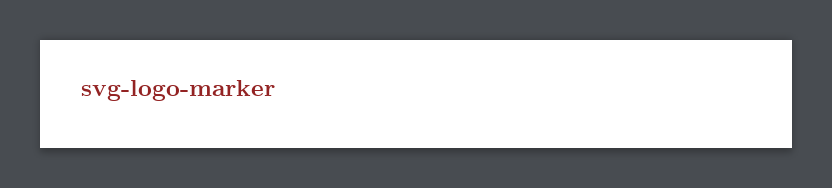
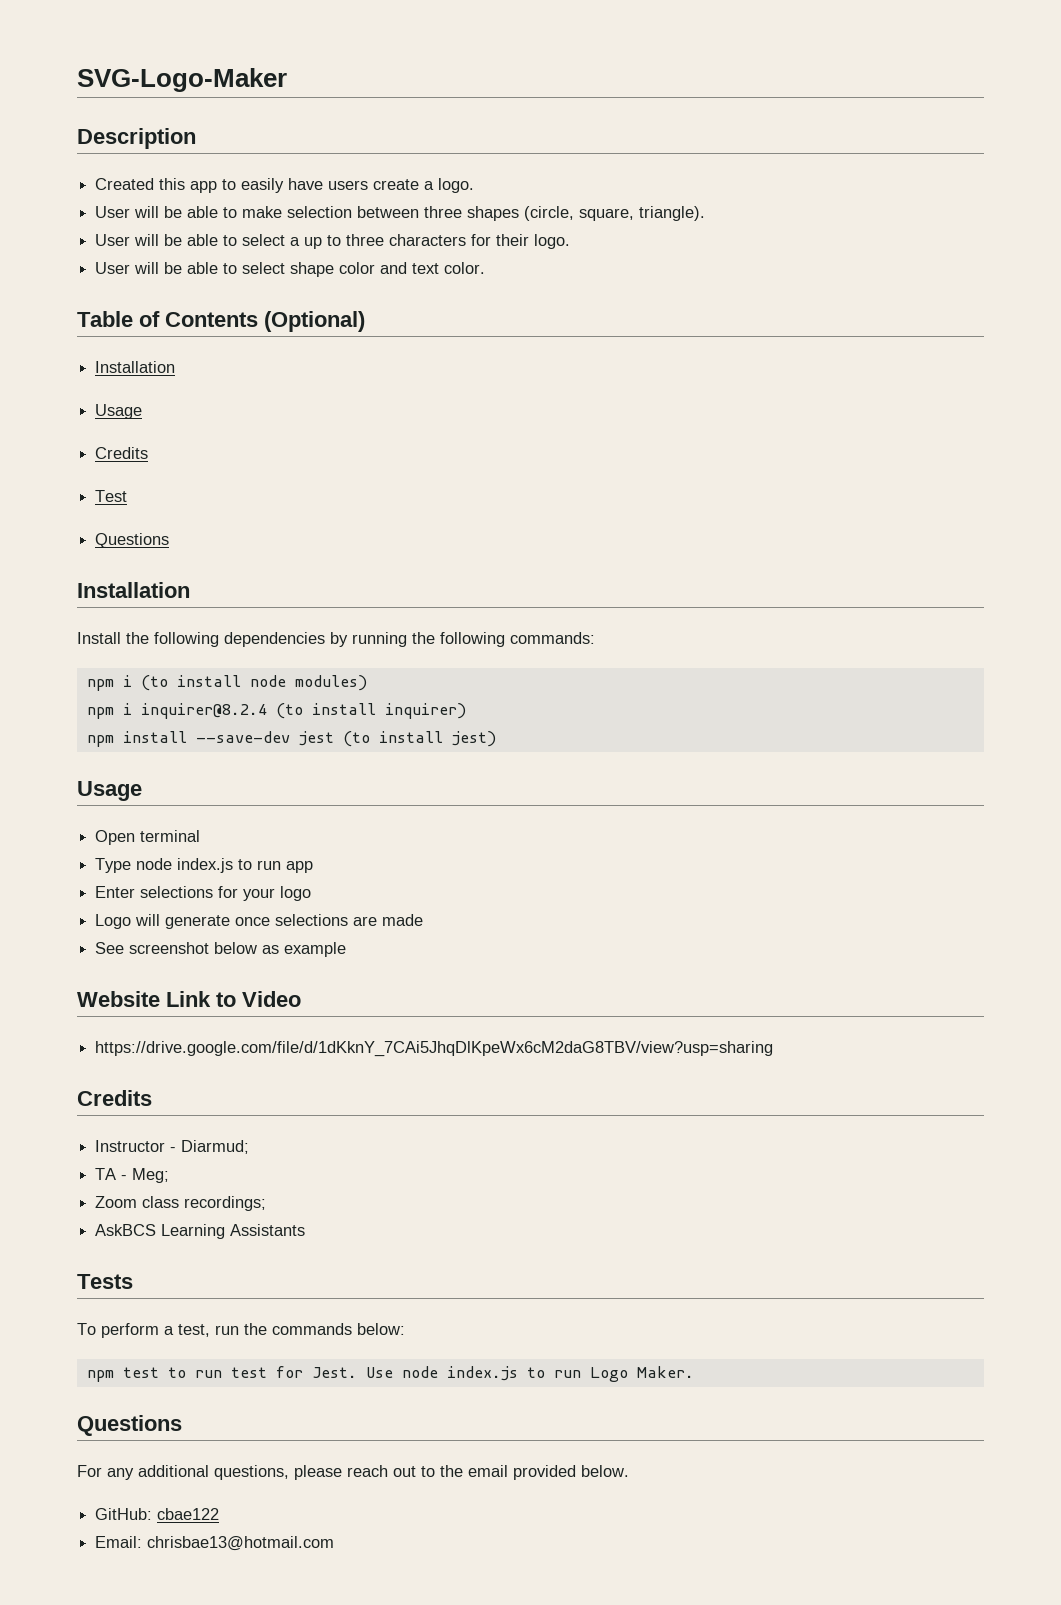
- svg-logo-marker
+ SVG-Logo-Maker
+ Description
+ Created this app to easily have users create a logo.
+ User will be able to make selection between three shapes (circle, square, triangle).
+ User will be able to select a up to three characters for their logo.
+ User will be able to select shape color and text color.
+ Table of Contents (Optional)
+ Installation
+ Usage
+ Credits
+ Test
+ Questions
+ Installation
+ Install the following dependencies by running the following commands:
+ npm i (to install node modules)
+ npm i inquirer@8.2.4 (to install inquirer)
+ npm install --save-dev jest (to install jest)
+ Usage
+ Open terminal
+ Type node index.js to run app
+ Enter selections for your logo
+ Logo will generate once selections are made
+ See screenshot below as example
+ Website Link to Video
+ https://drive.google.com/file/d/1dKknY_7CAi5JhqDlKpeWx6cM2daG8TBV/view?usp=sharing
+ Credits
+ Instructor - Diarmud;
+ TA - Meg;
+ Zoom class recordings;
+ AskBCS Learning Assistants
+ Tests
+ To perform a test, run the commands below:
+ npm test to run test for Jest. Use node index.js to run Logo Maker.
+ Questions
+ For any additional questions, please reach out to the email provided below.
+ GitHub: cbae122
+ Email: chrisbae13@hotmail.com

